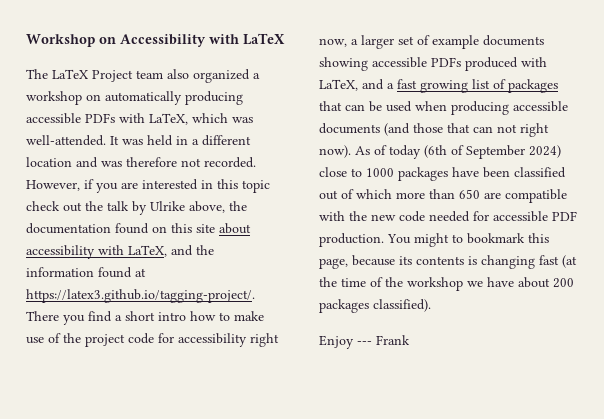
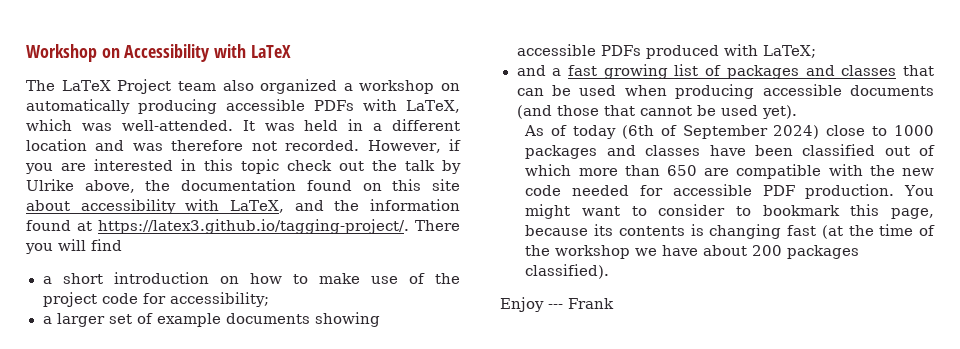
- However, if you are interested in this topic check out the talk by Ulrike above, the documentation found on this site about accessibility with LaTeX, and the information found at https://latex3.github.io/tagging-project/. There you find a short intro how to make use of the project code for accessibility right now, a larger set of example documents showing accessible PDFs produced with LaTeX, and a fast growing list of packages that can be used when producing accessible documents (and those that can not right now). As of today (6th of September 2024) close to 1000 packages have been classified out of which more than 650 are compatible with the new code needed for accessible PDF production.
+ However, if you are interested in this topic check out the talk by Ulrike above, the documentation found on this site about accessibility with LaTeX, and the information found at https://latex3.github.io/tagging-project/. There you will find
+ a short introduction on how to make use of the project code for accessibility;
+ a larger set of example documents showing accessible PDFs produced with LaTeX;
+ and a fast growing list of packages and classes that can be used when producing accessible documents (and those that cannot be used yet).
+ As of today (6th of September 2024) close to 1000 packages and classes have been classified out of which more than 650 are compatible with the new code needed for accessible PDF production.
- You might to bookmark this page, because its contents is changing fast (at the time of the workshop we have about 200 packages classified).
+ You might want to consider to bookmark this page, because its contents is changing fast (at the time of the workshop we have about 200 packages classified).

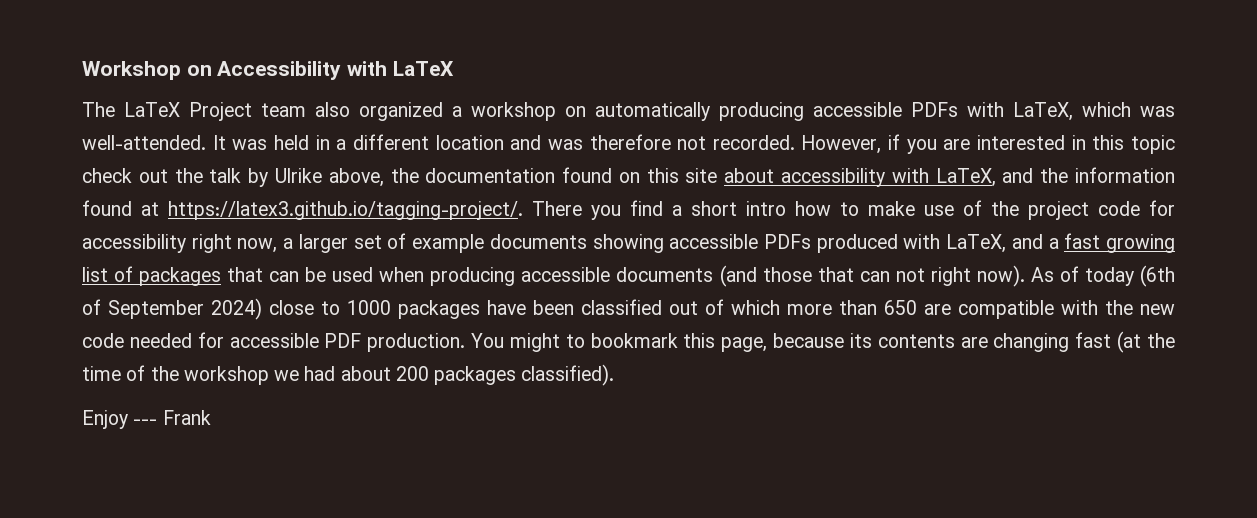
- However, if you are interested in this topic check out the talk by Ulrike above, the documentation found on this site about accessibility with LaTeX, and the information found at https://latex3.github.io/tagging-project/. There you will find
- a short introduction on how to make use of the project code for accessibility;
- a larger set of example documents showing accessible PDFs produced with LaTeX;
- and a fast growing list of packages and classes that can be used when producing accessible documents (and those that cannot be used yet).
- As of today (6th of September 2024) close to 1000 packages and classes have been classified out of which more than 650 are compatible with the new code needed for accessible PDF production.
+ However, if you are interested in this topic check out the talk by Ulrike above, the documentation found on this site about accessibility with LaTeX, and the information found at https://latex3.github.io/tagging-project/. There you find a short intro how to make use of the project code for accessibility right now, a larger set of example documents showing accessible PDFs produced with LaTeX, and a fast growing list of packages that can be used when producing accessible documents (and those that can not right now). As of today (6th of September 2024) close to 1000 packages have been classified out of which more than 650 are compatible with the new code needed for accessible PDF production.
- You might want to consider to bookmark this page, because its contents is changing fast (at the time of the workshop we have about 200 packages classified).
+ You might to bookmark this page, because its contents are changing fast (at the time of the workshop we had about 200 packages classified).

